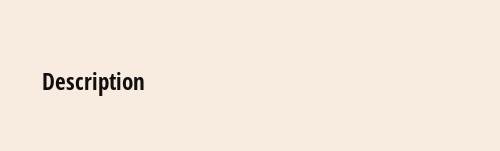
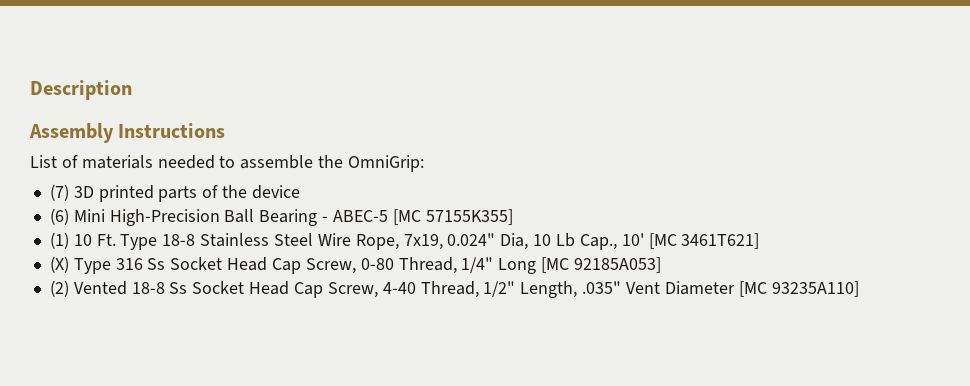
+ Assembly Instructions
+ List of materials needed to assemble the OmniGrip:
+ (7) 3D printed parts of the device
+ (6) Mini High-Precision Ball Bearing - ABEC-5 [MC 57155K355]
+ (1) 10 Ft. Type 18-8 Stainless Steel Wire Rope, 7x19, 0.024" Dia, 10 Lb Cap., 10' [MC 3461T621]
+ (X) Type 316 Ss Socket Head Cap Screw, 0-80 Thread, 1/4" Long [MC 92185A053]
+ (2) Vented 18-8 Ss Socket Head Cap Screw, 4-40 Thread, 1/2" Length, .035" Vent Diameter [MC 93235A110]

